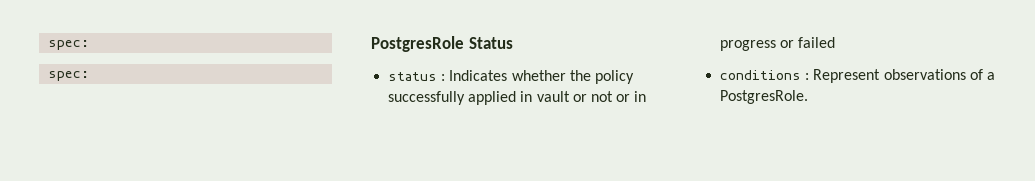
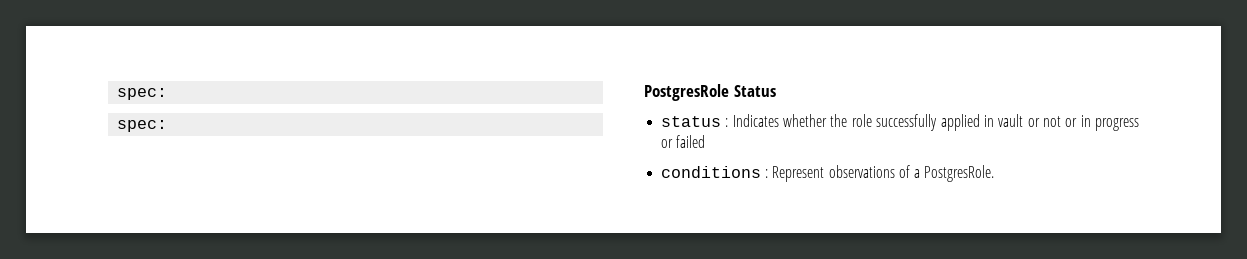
- status : Indicates whether the policy successfully applied in vault or not or in progress or failed
+ status : Indicates whether the role successfully applied in vault or not or in progress or failed

